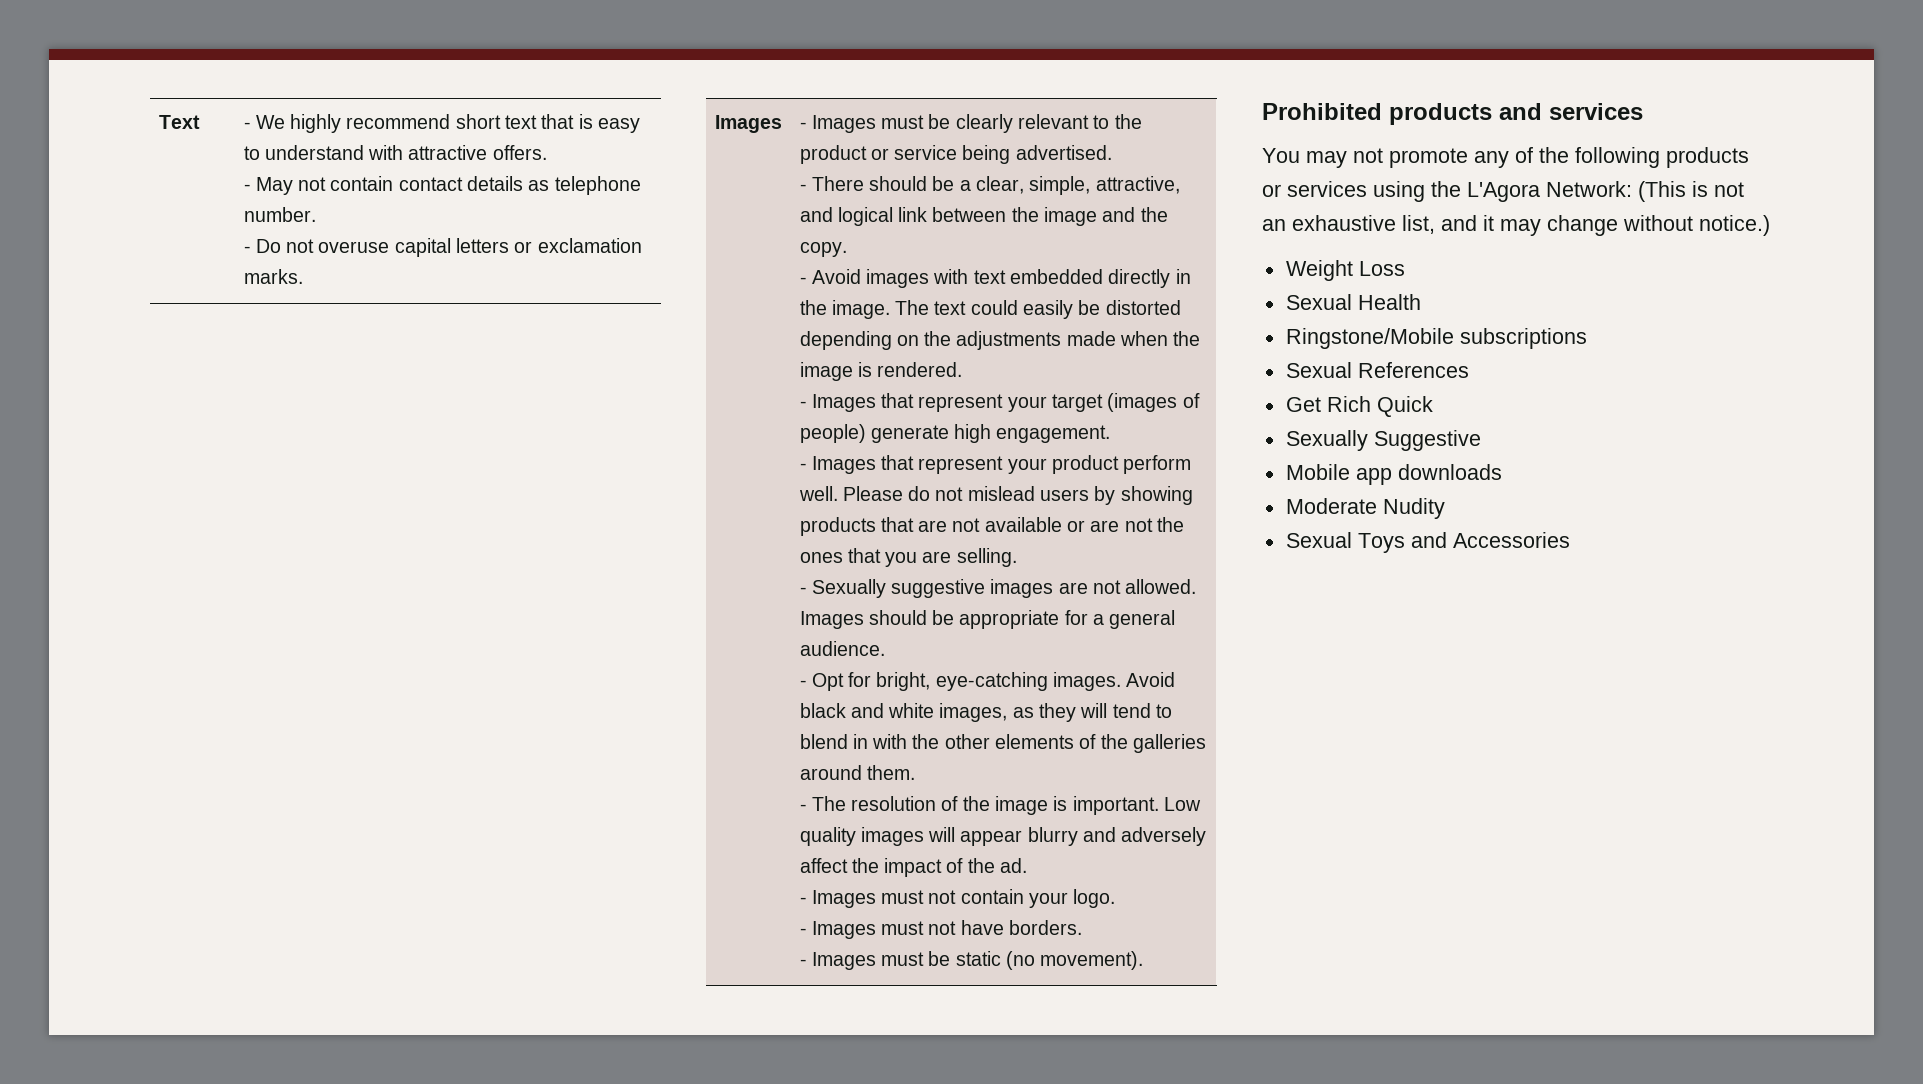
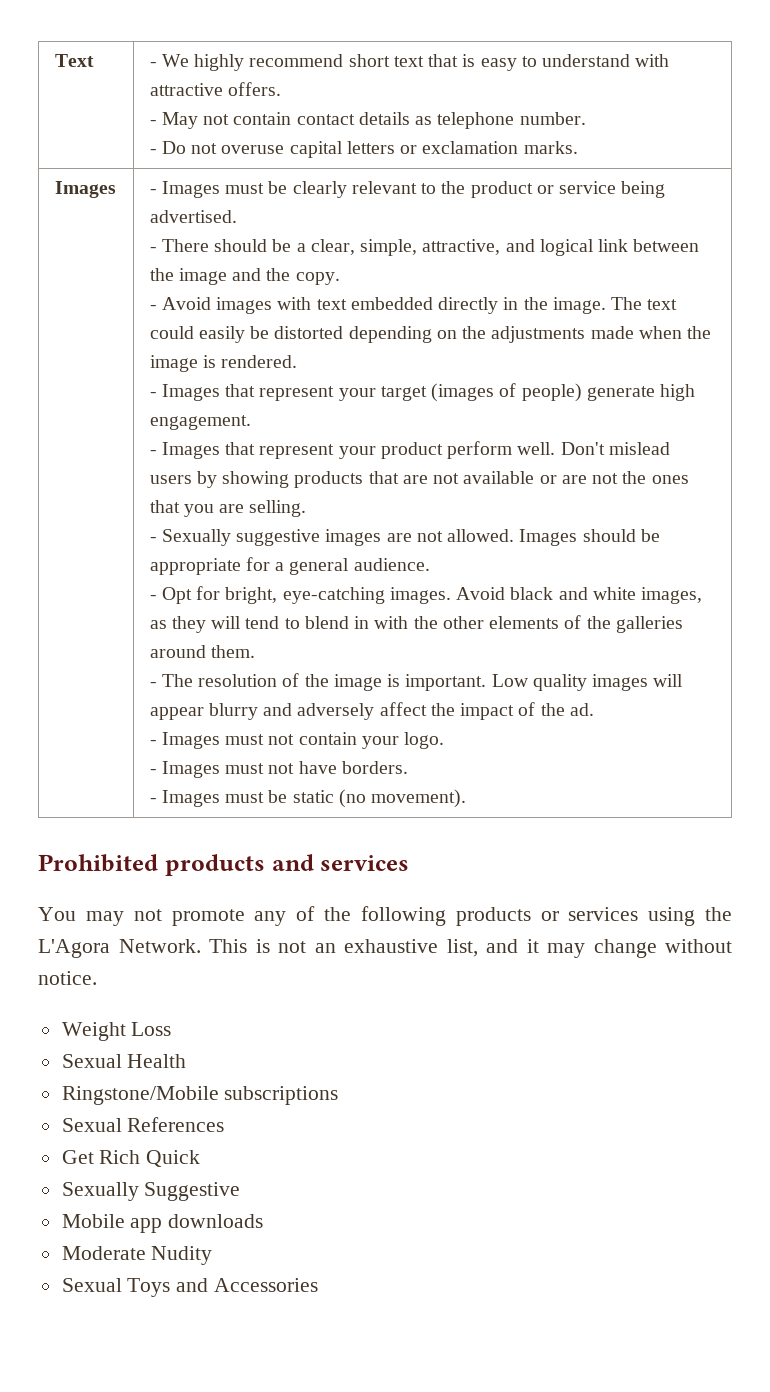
- Please do not mislead users by showing products that are not available or are not the ones that you are selling.
+ Don't mislead users by showing products that are not available or are not the ones that you are selling.
- You may not promote any of the following products or services using the L'Agora Network: (This is not an exhaustive list, and it may change without notice.)
+ You may not promote any of the following products or services using the L'Agora Network. This is not an exhaustive list, and it may change without notice.

